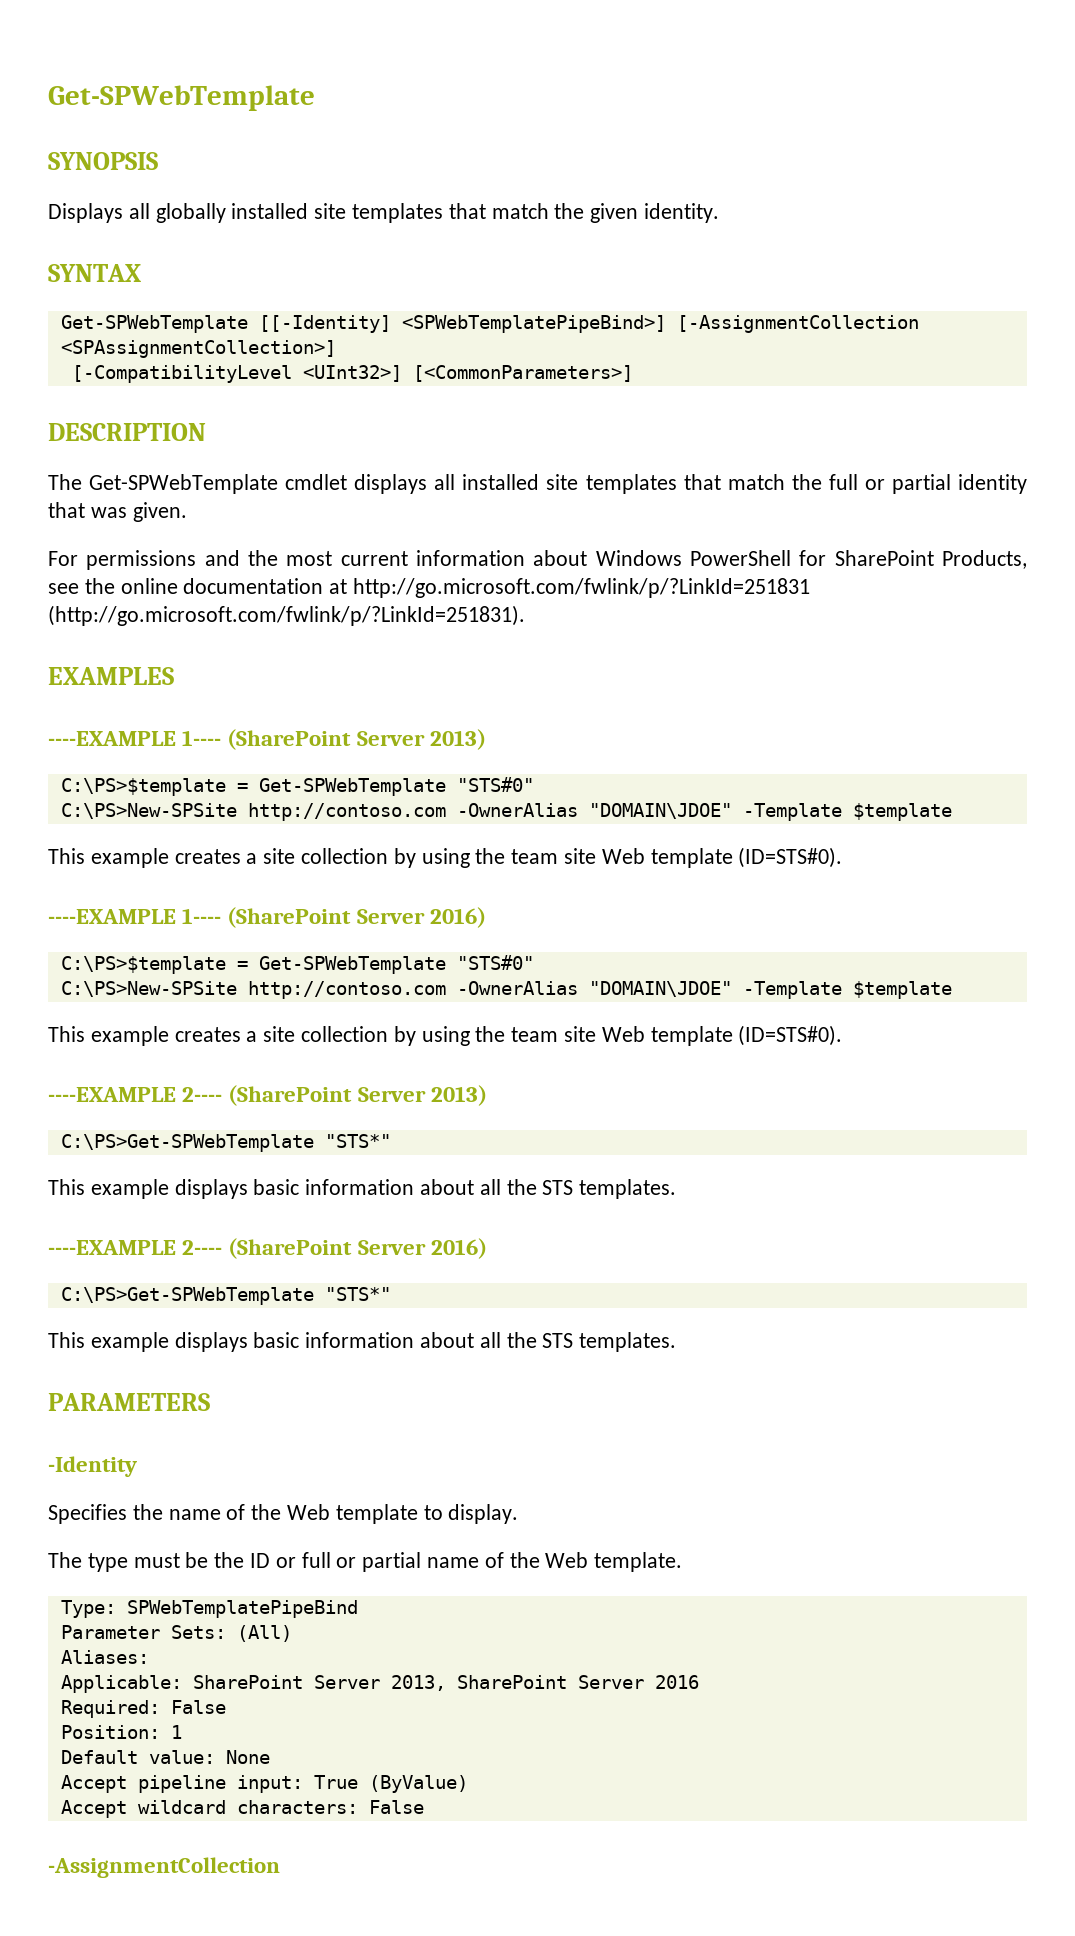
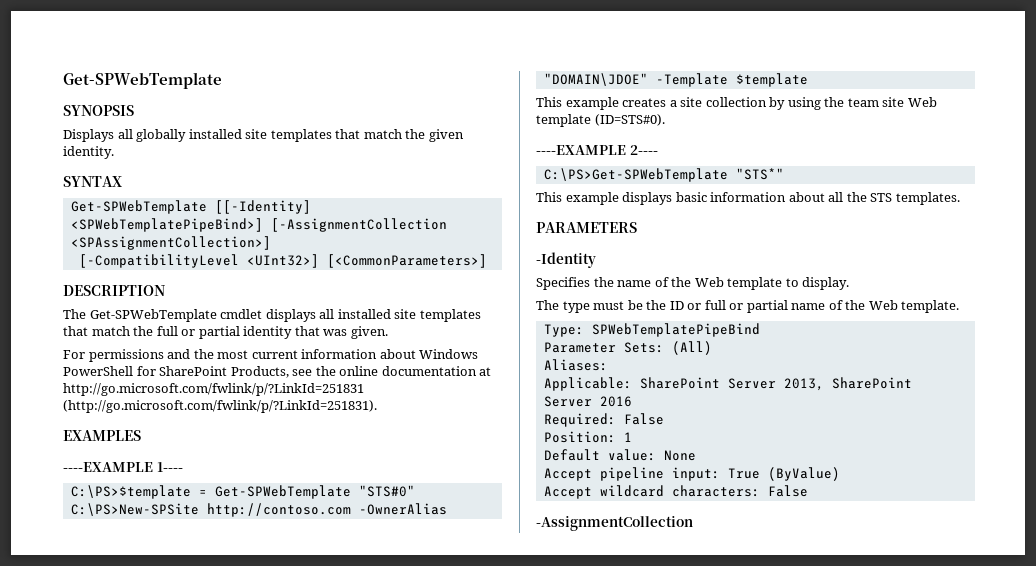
- ----EXAMPLE 1---- (SharePoint Server 2013)
- C:\PS>$template = Get-SPWebTemplate "STS#0"
- C:\PS>New-SPSite http://contoso.com -OwnerAlias "DOMAIN\JDOE" -Template $template
- This example creates a site collection by using the team site Web template (ID=STS#0).
- ----EXAMPLE 1---- (SharePoint Server 2016)
+ ----EXAMPLE 1----
- ----EXAMPLE 2---- (SharePoint Server 2013)
- C:\PS>Get-SPWebTemplate "STS*"
- This example displays basic information about all the STS templates.
- ----EXAMPLE 2---- (SharePoint Server 2016)
+ ----EXAMPLE 2----

